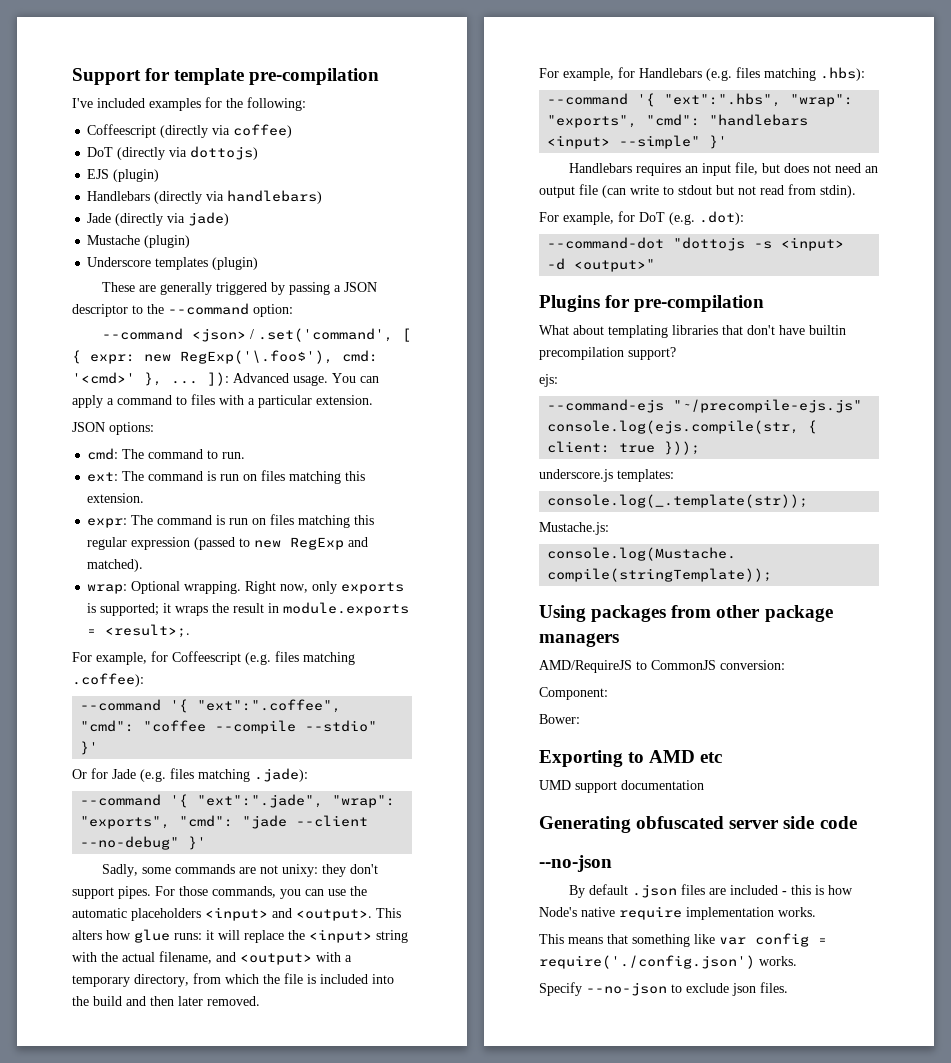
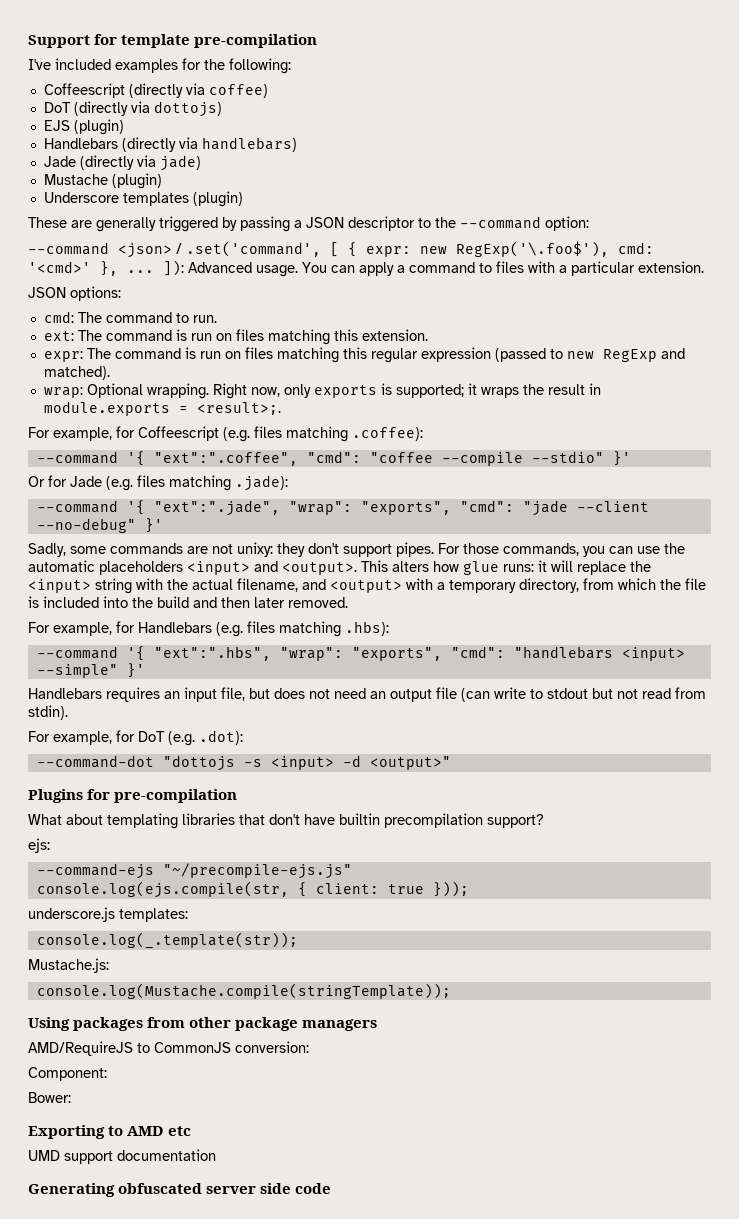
  Generating obfuscated server side code
- --no-json
- By default .json files are included - this is how Node's native require implementation works.
- This means that something like var config = require('./config.json') works.
- Specify --no-json to exclude json files.

